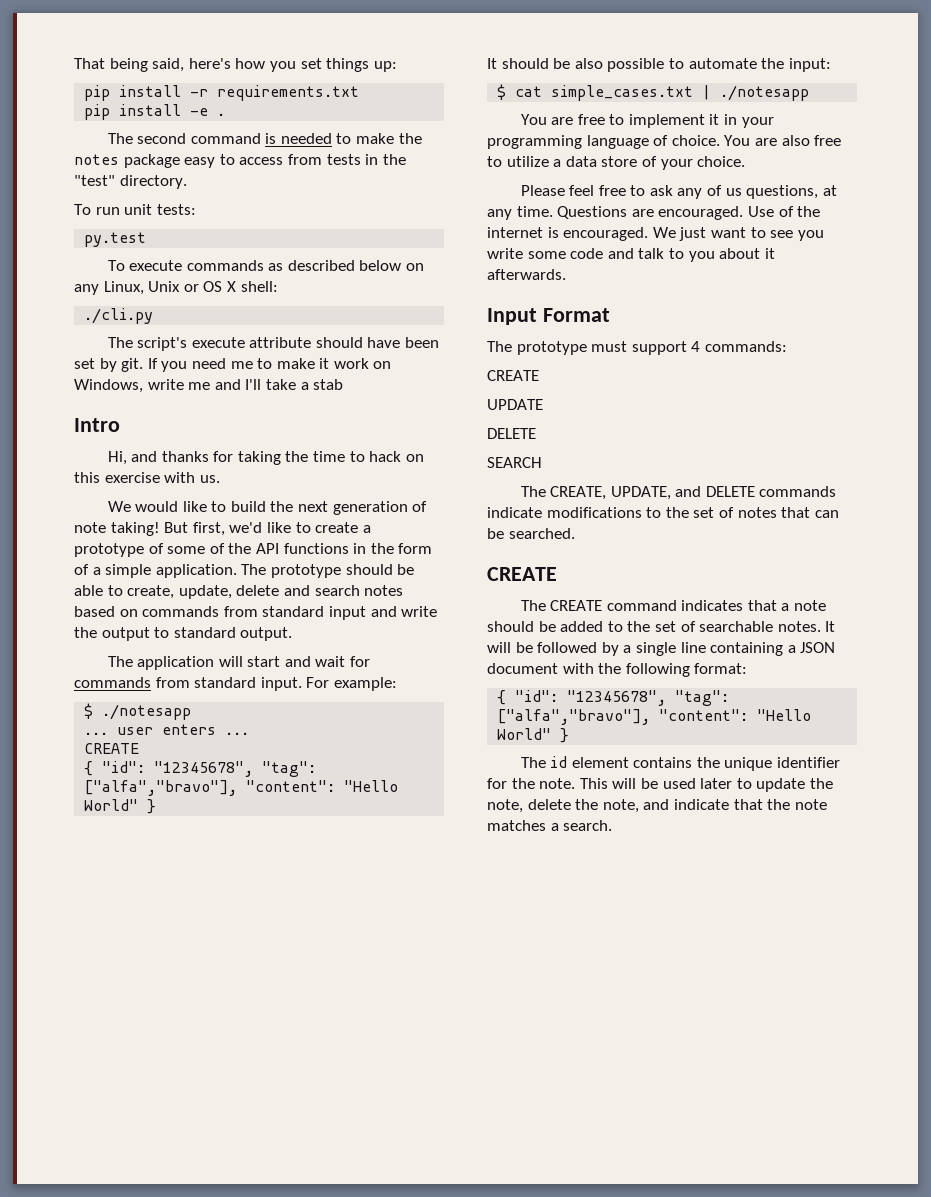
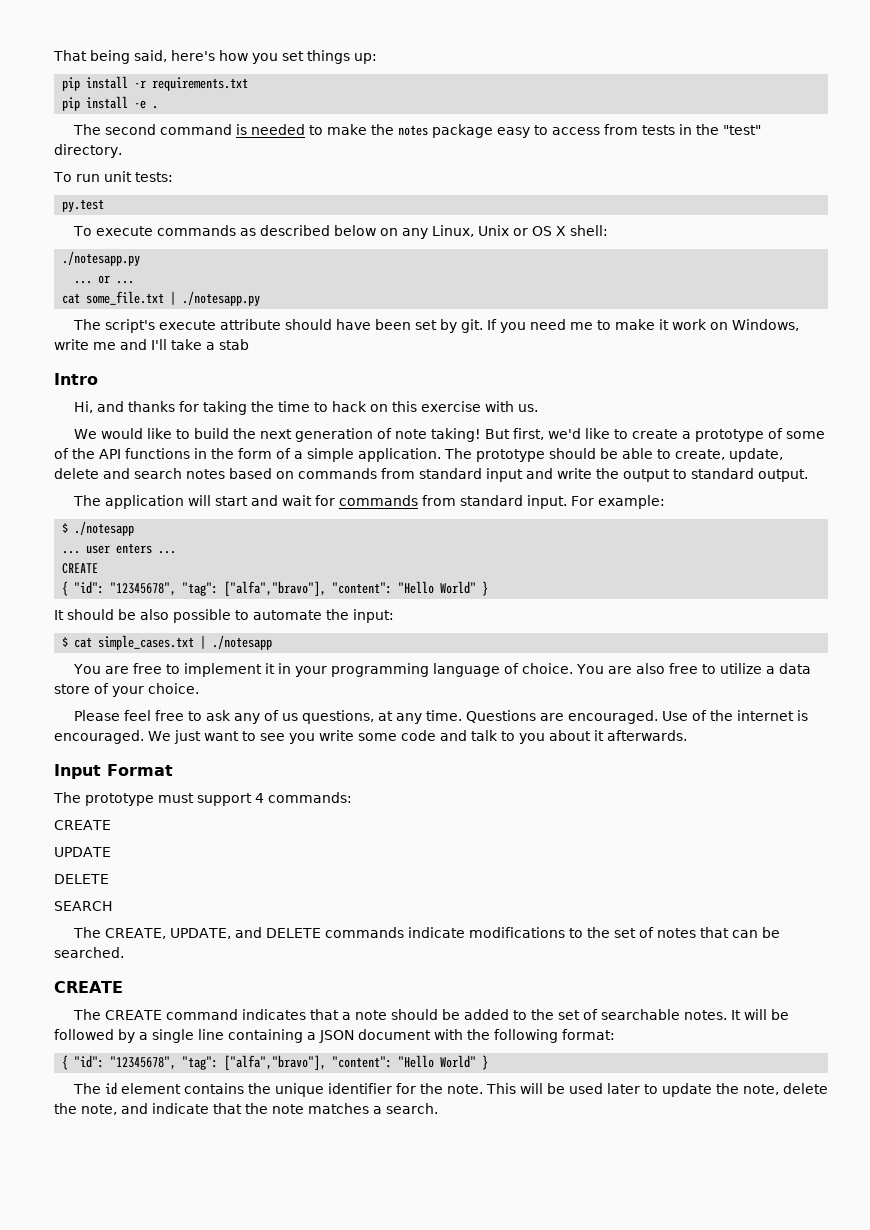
  To execute commands as described below on any Linux, Unix or OS X shell:
- ./cli.py
+ ./notesapp.py
+ ... or ...
+ cat some_file.txt | ./notesapp.py

